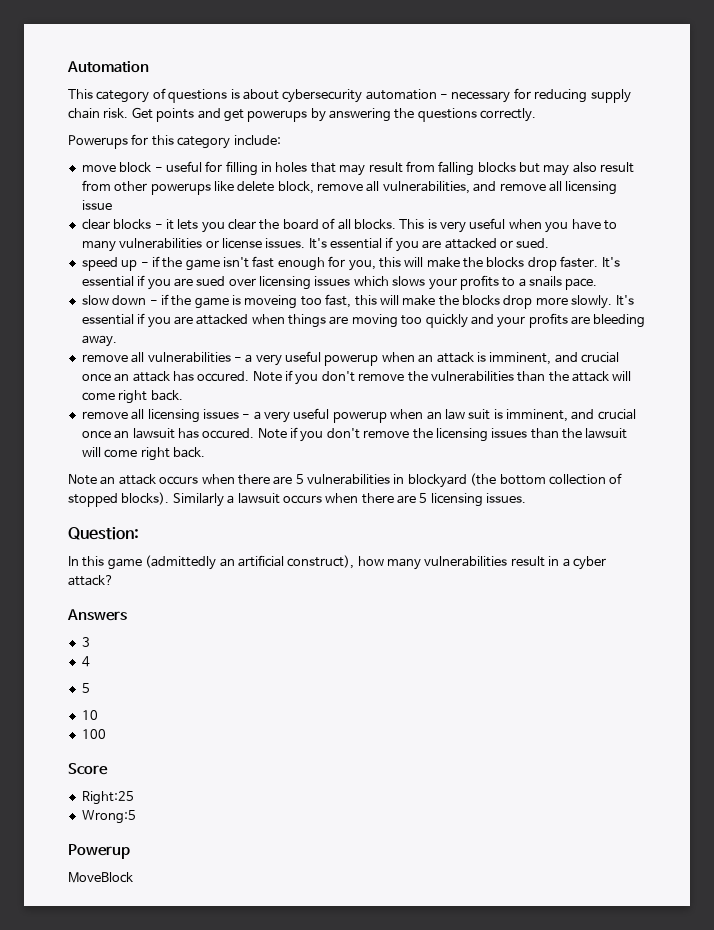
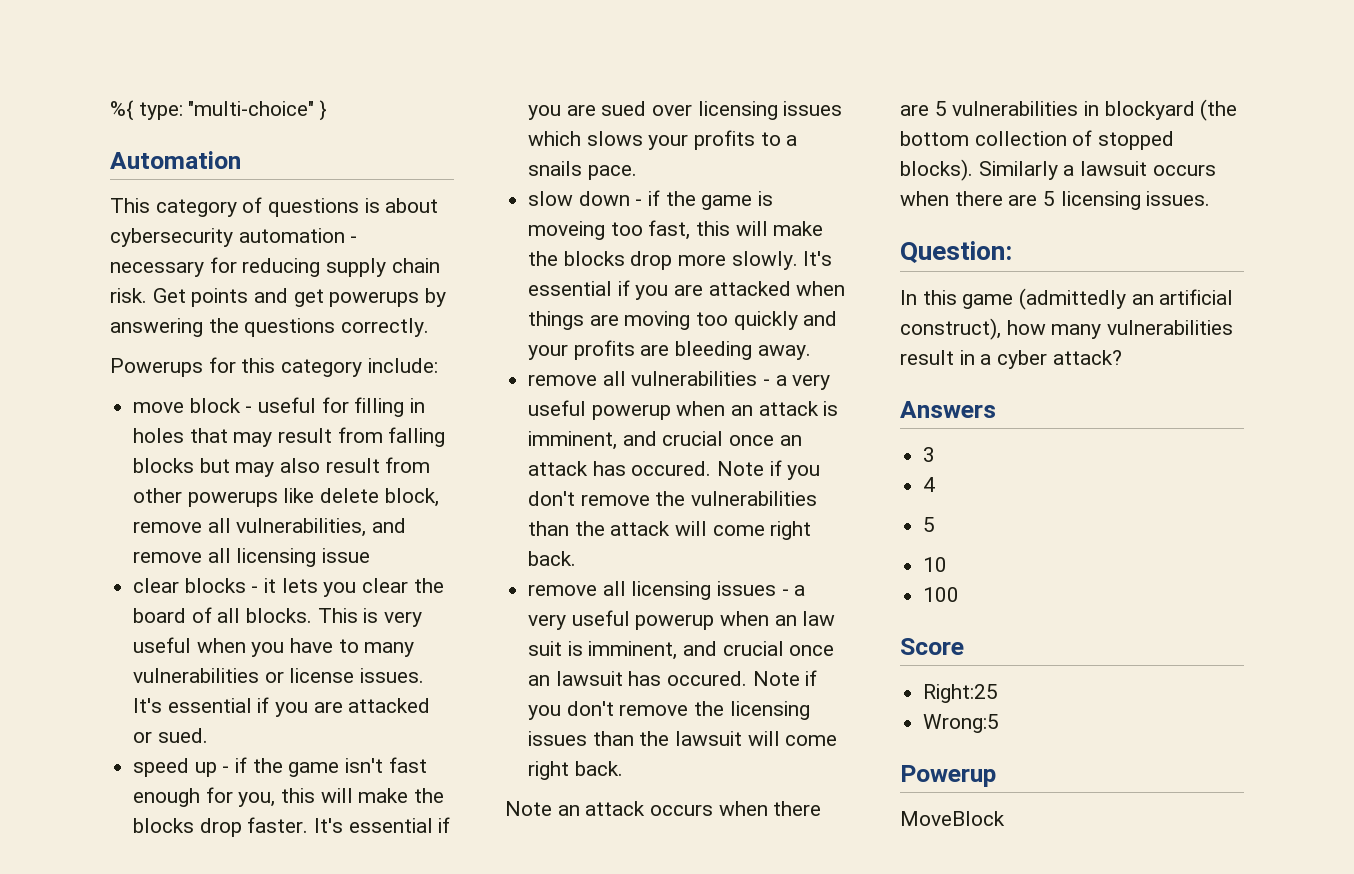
+ %{ type: "multi-choice" }

